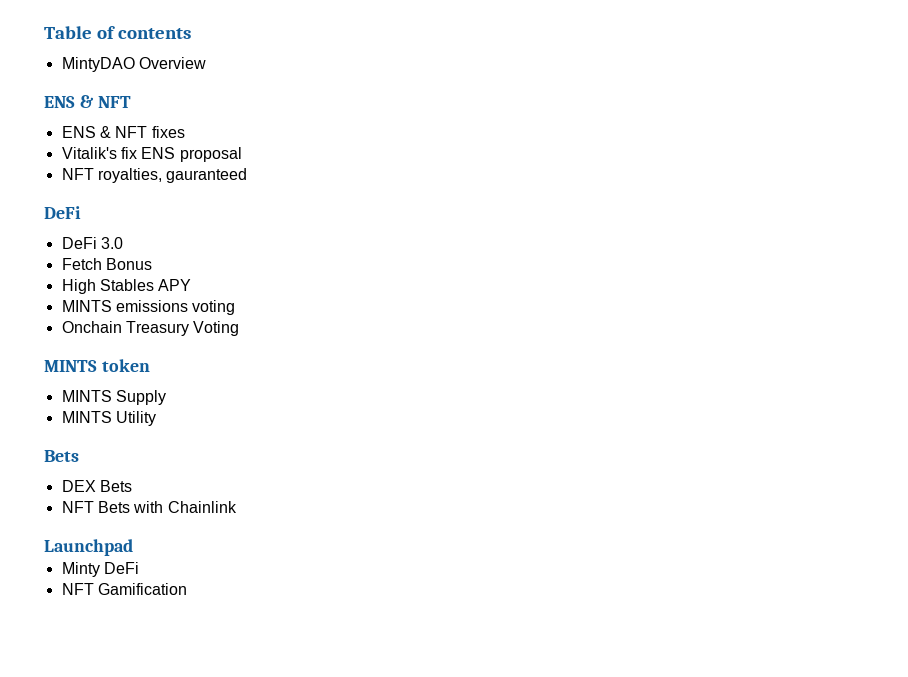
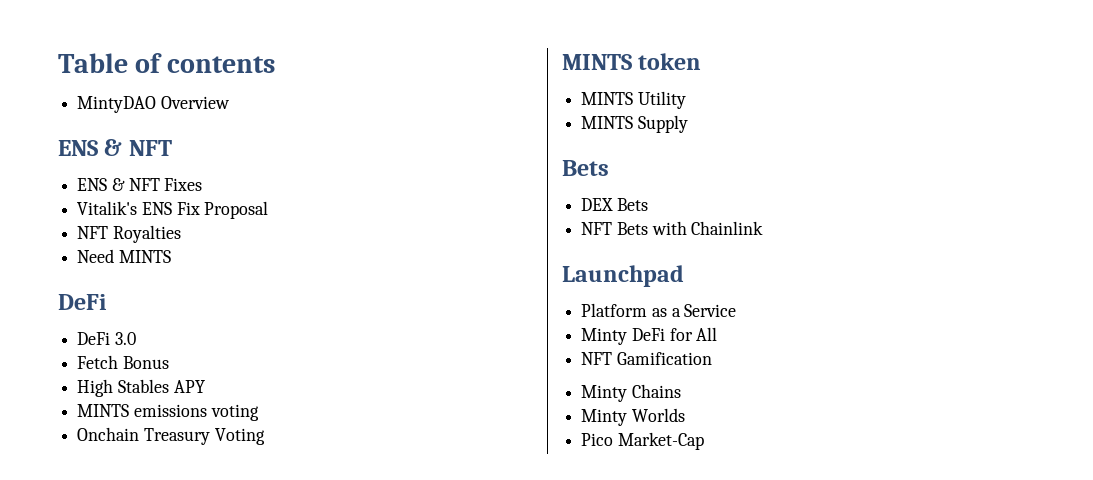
- ENS & NFT fixes
+ ENS & NFT Fixes
- Vitalik's fix ENS proposal
- NFT royalties, gauranteed
+ Vitalik's ENS Fix Proposal
+ NFT Royalties
+ Need MINTS
+ MINTS Utility
  MINTS Supply
- MINTS Utility
+ Platform as a Service
- Minty DeFi
+ Minty DeFi for All
+ Minty Chains
+ Minty Worlds
+ Pico Market-Cap

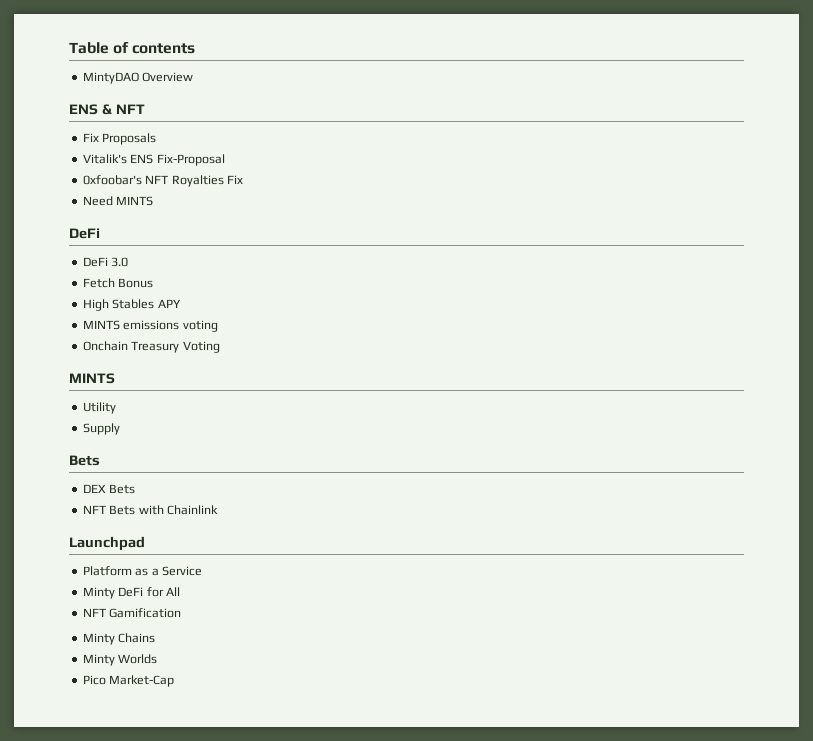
- ENS & NFT Fixes
+ Fix Proposals
- Vitalik's ENS Fix Proposal
- NFT Royalties
+ Vitalik's ENS Fix-Proposal
+ 0xfoobar's NFT Royalties Fix
  Onchain Treasury Voting
- MINTS token
- MINTS Utility
+ MINTS
+ Utility
- MINTS Supply
+ Supply

